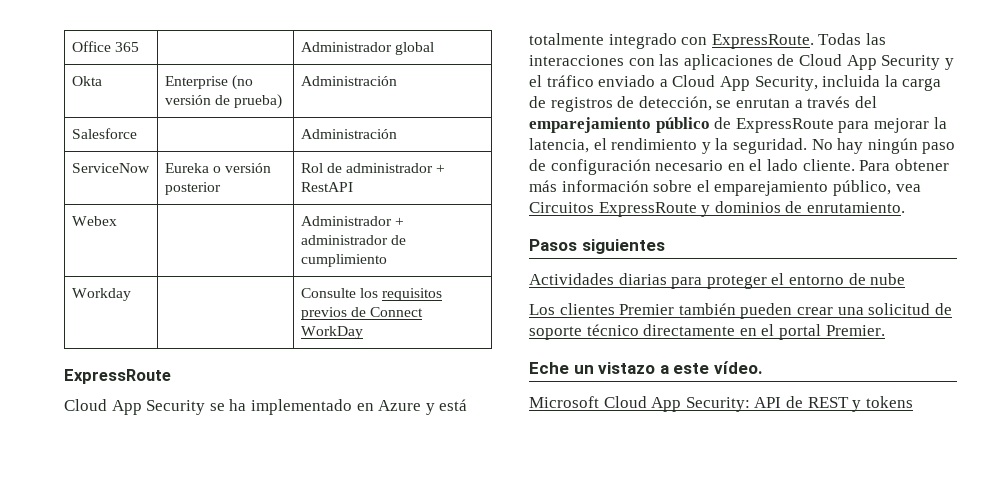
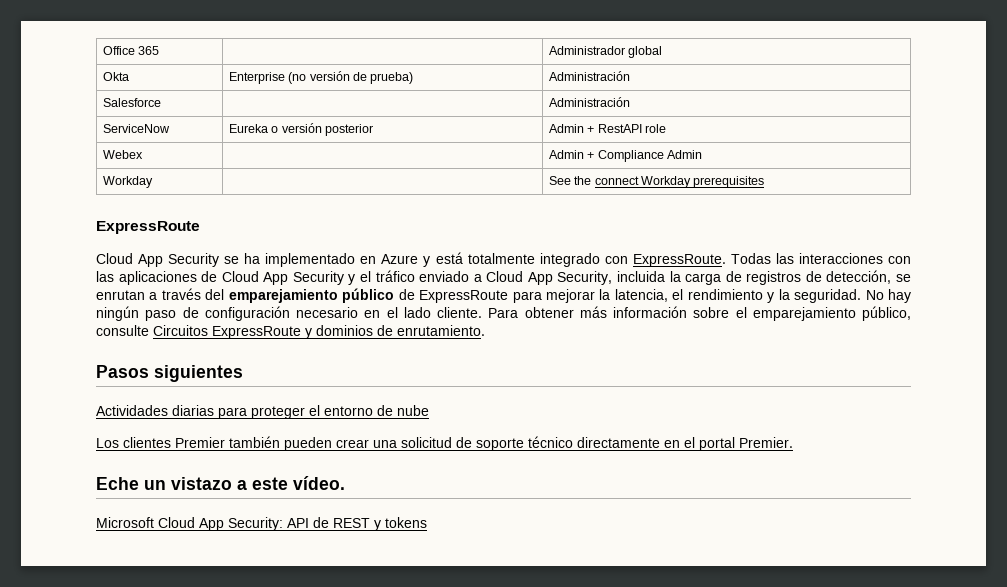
- ServiceNow | Eureka o versión posterior | Rol de administrador + RestAPI
+ ServiceNow | Eureka o versión posterior | Admin + RestAPI role
- Webex | | Administrador + administrador de cumplimiento
- Workday | | Consulte los requisitos previos de Connect WorkDay
+ Webex | | Admin + Compliance Admin
+ Workday | | See the connect Workday prerequisites
- Para obtener más información sobre el emparejamiento público, vea Circuitos ExpressRoute y dominios de enrutamiento.
+ Para obtener más información sobre el emparejamiento público, consulte Circuitos ExpressRoute y dominios de enrutamiento.

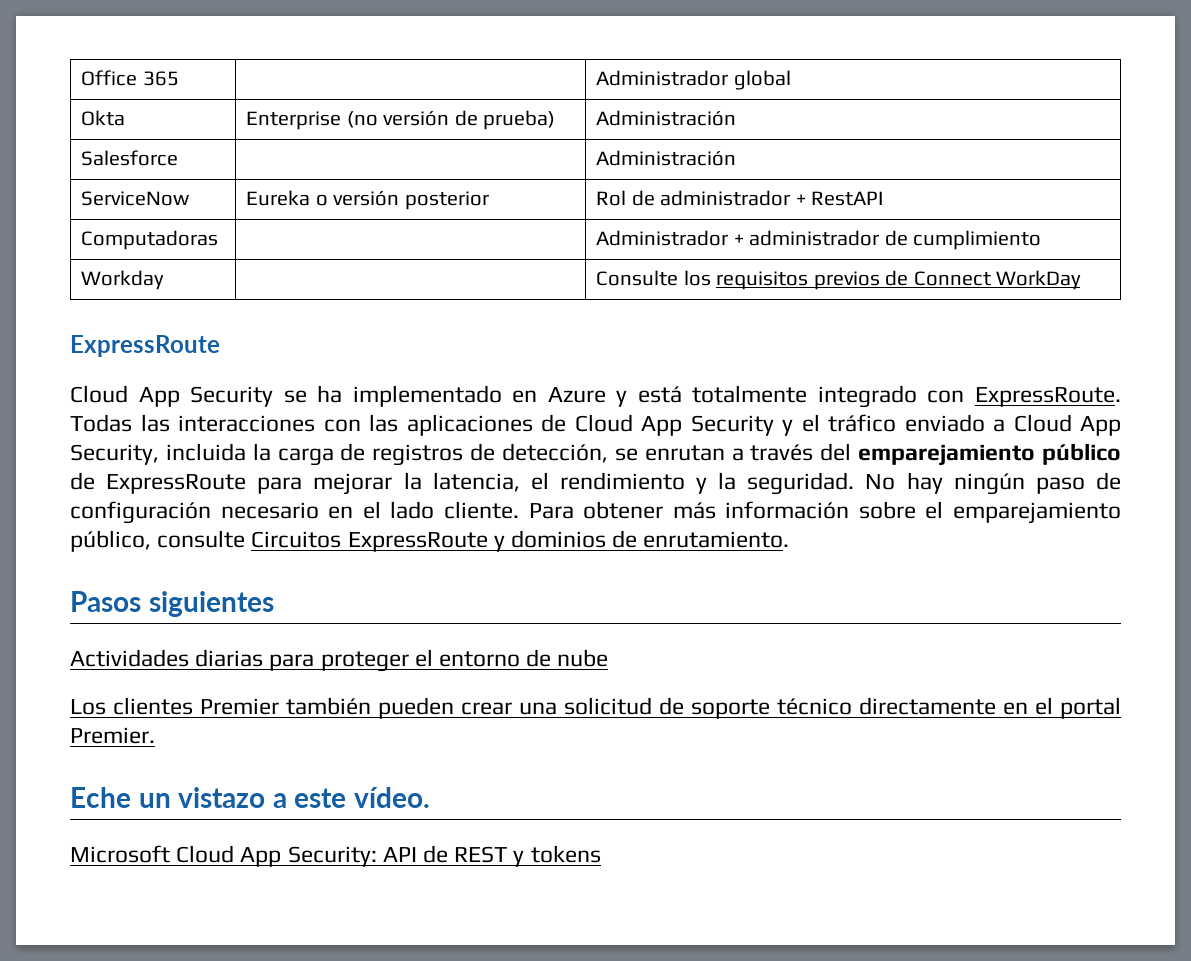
- ServiceNow | Eureka o versión posterior | Admin + RestAPI role
- Webex | | Admin + Compliance Admin
- Workday | | See the connect Workday prerequisites
+ ServiceNow | Eureka o versión posterior | Rol de administrador + RestAPI
+ Computadoras | | Administrador + administrador de cumplimiento
+ Workday | | Consulte los requisitos previos de Connect WorkDay

